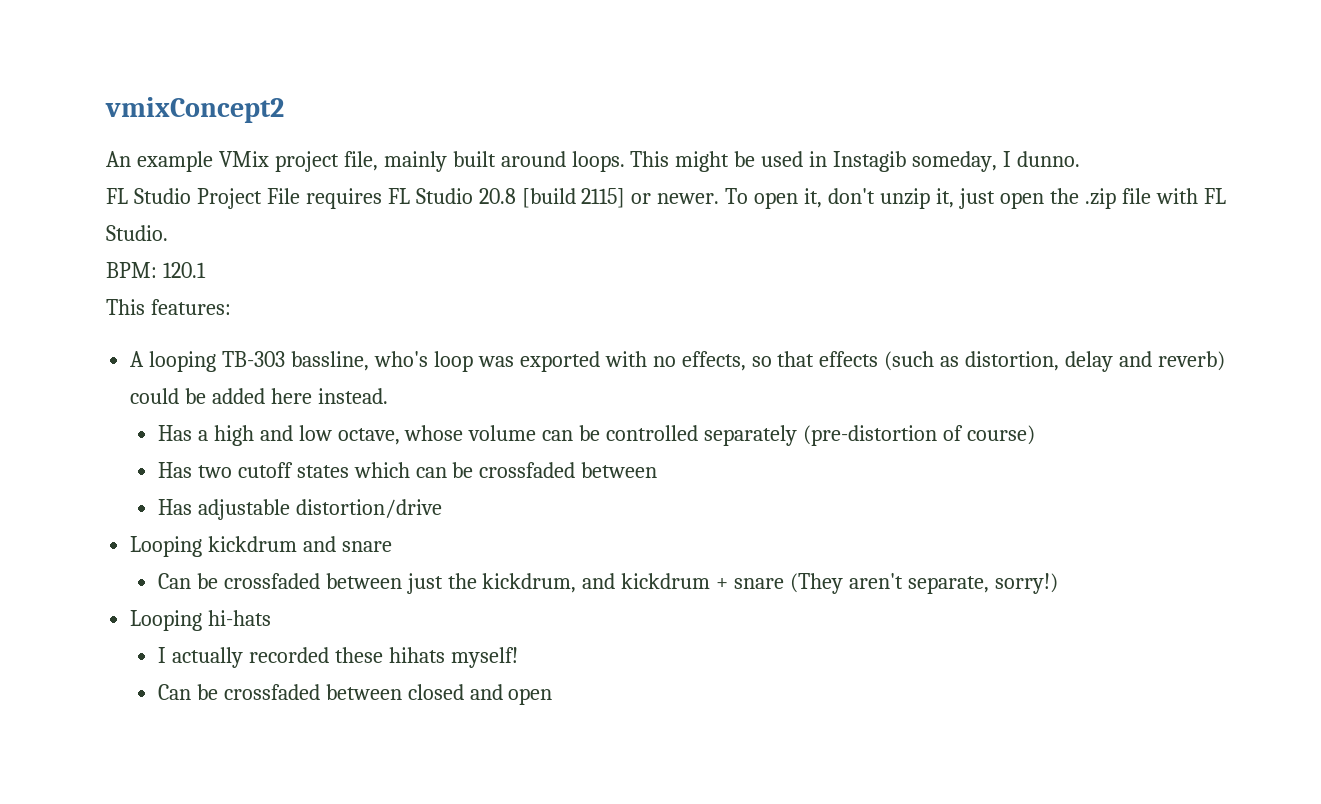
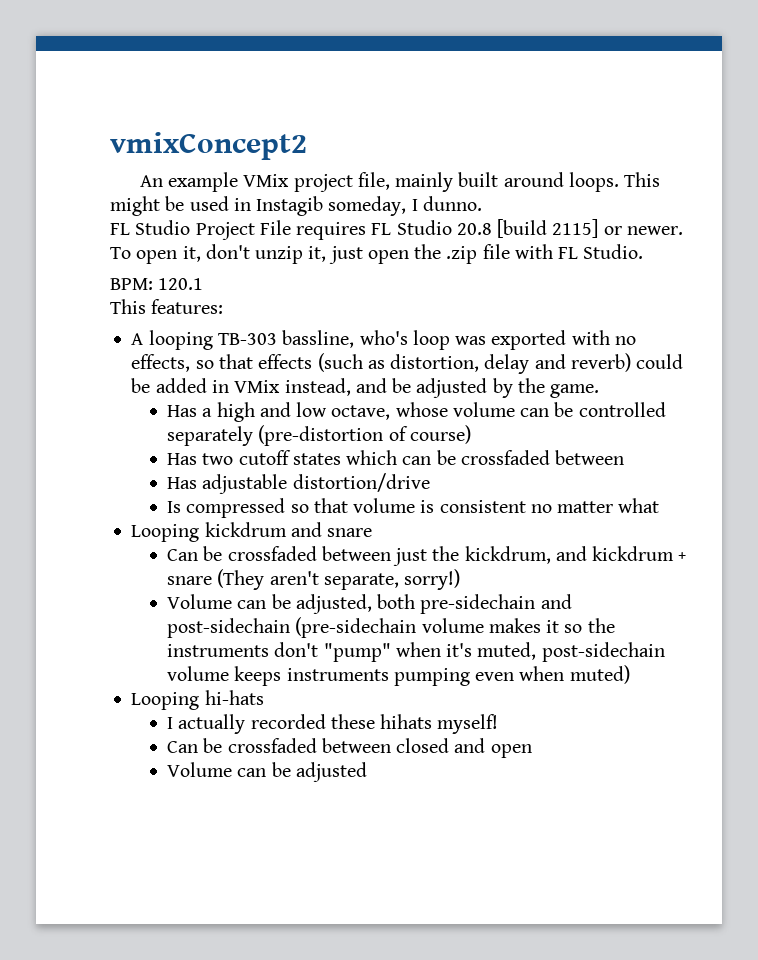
- A looping TB-303 bassline, who's loop was exported with no effects, so that effects (such as distortion, delay and reverb) could be added here instead.
+ A looping TB-303 bassline, who's loop was exported with no effects, so that effects (such as distortion, delay and reverb) could be added in VMix instead, and be adjusted by the game.
+ Is compressed so that volume is consistent no matter what
+ Volume can be adjusted, both pre-sidechain and post-sidechain (pre-sidechain volume makes it so the instruments don't "pump" when it's muted, post-sidechain volume keeps instruments pumping even when muted)
+ Volume can be adjusted

